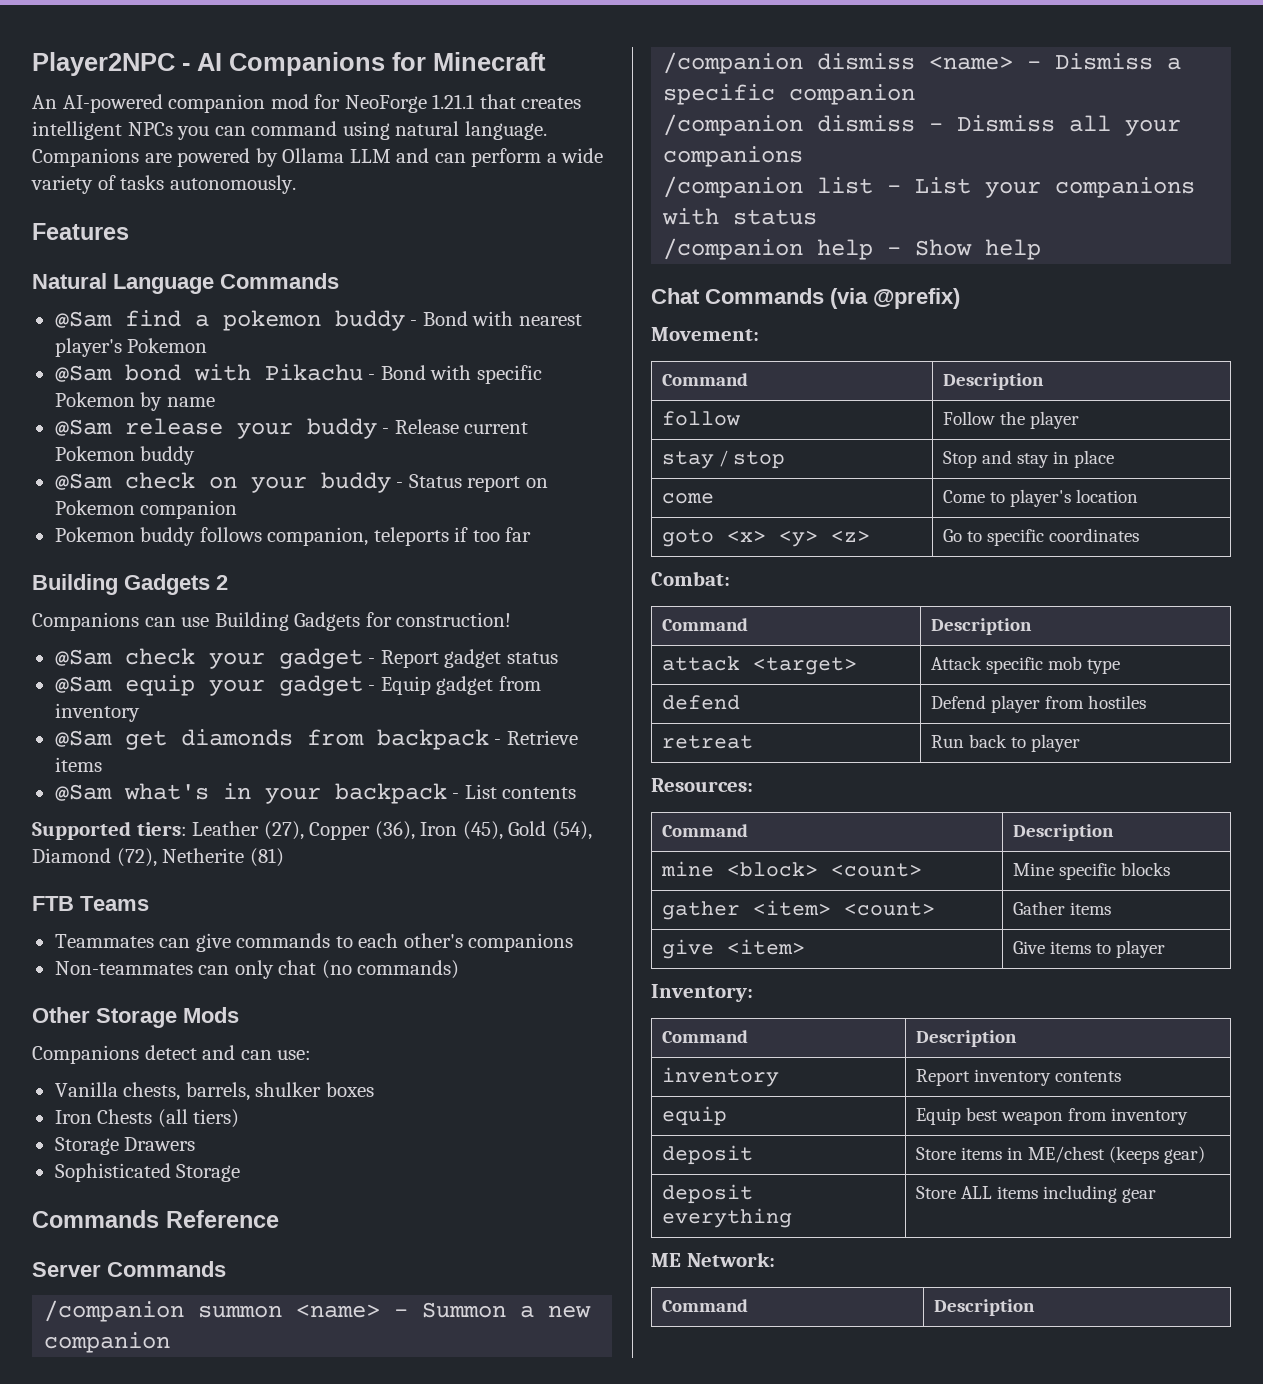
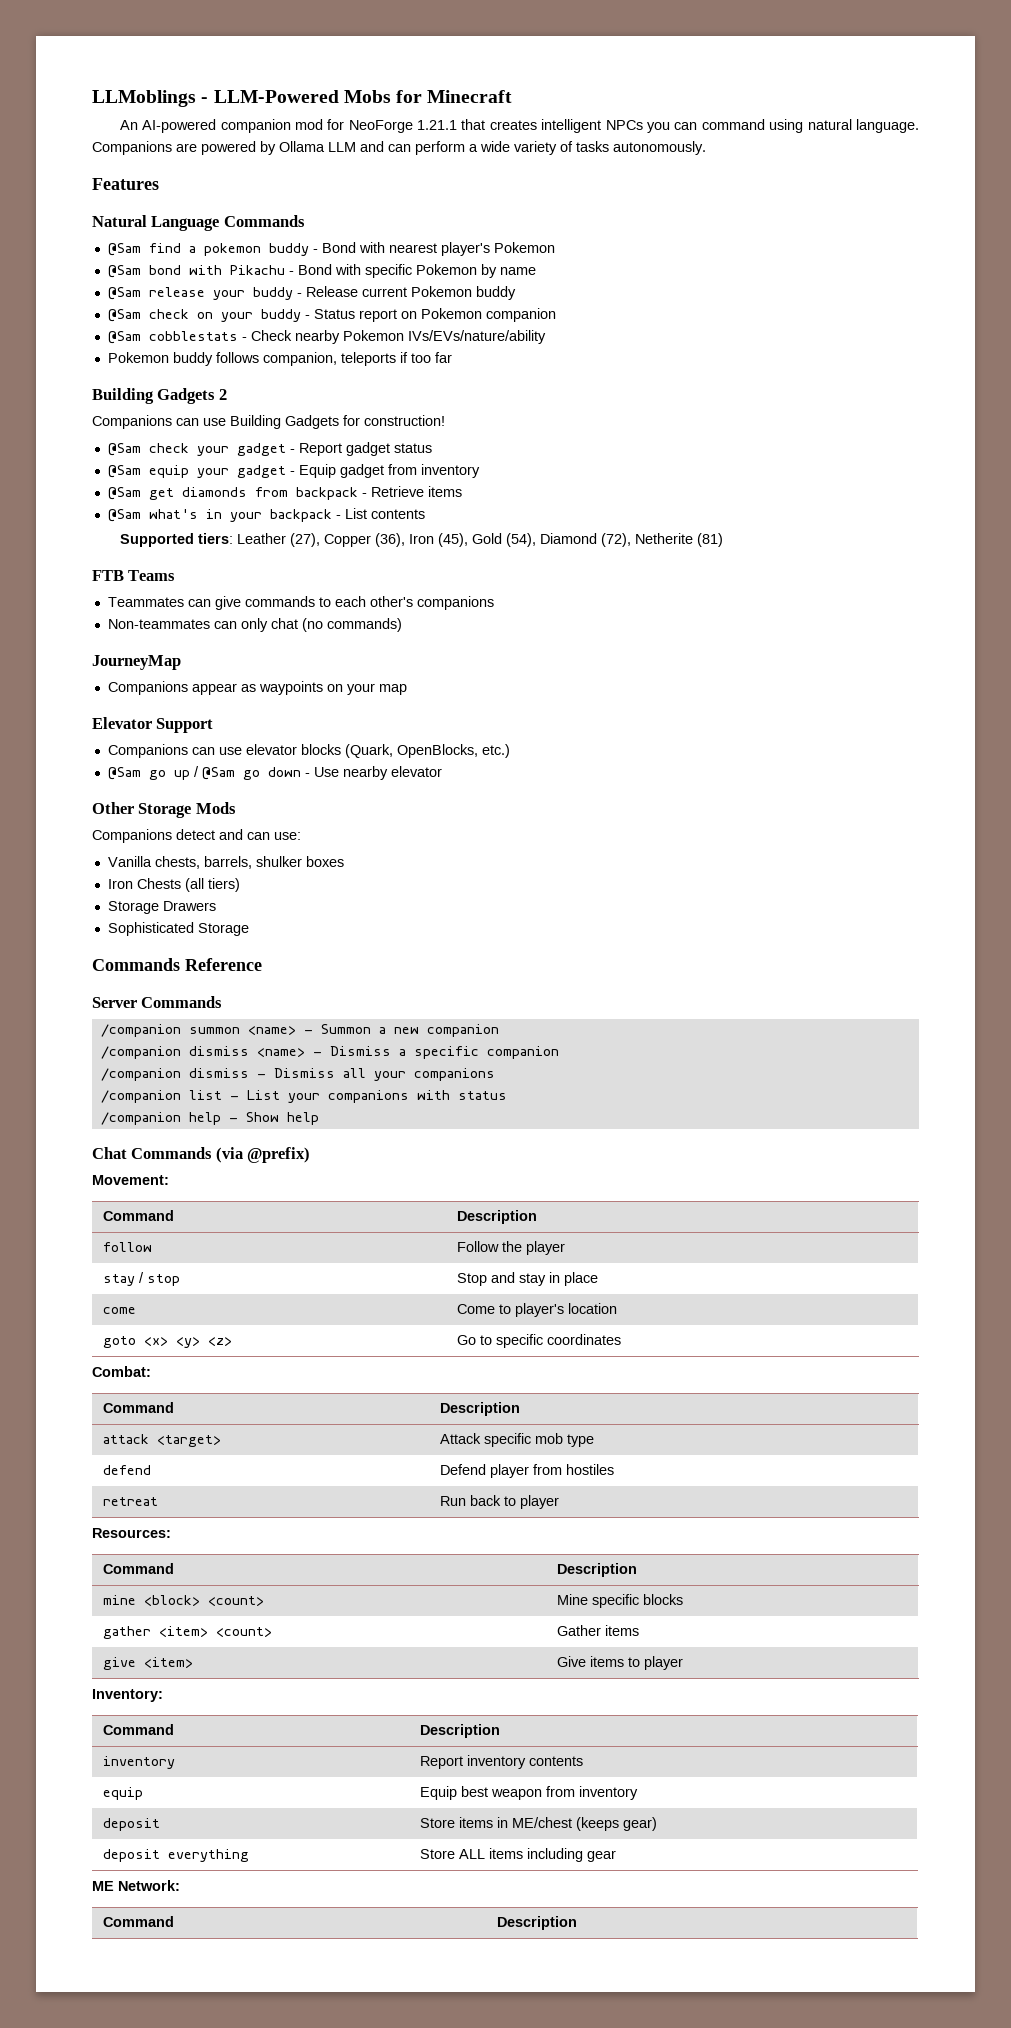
- Player2NPC - AI Companions for Minecraft
+ LLMoblings - LLM-Powered Mobs for Minecraft
+ @Sam cobblestats - Check nearby Pokemon IVs/EVs/nature/ability
+ JourneyMap
+ Companions appear as waypoints on your map
+ Elevator Support
+ Companions can use elevator blocks (Quark, OpenBlocks, etc.)
+ @Sam go up / @Sam go down - Use nearby elevator

